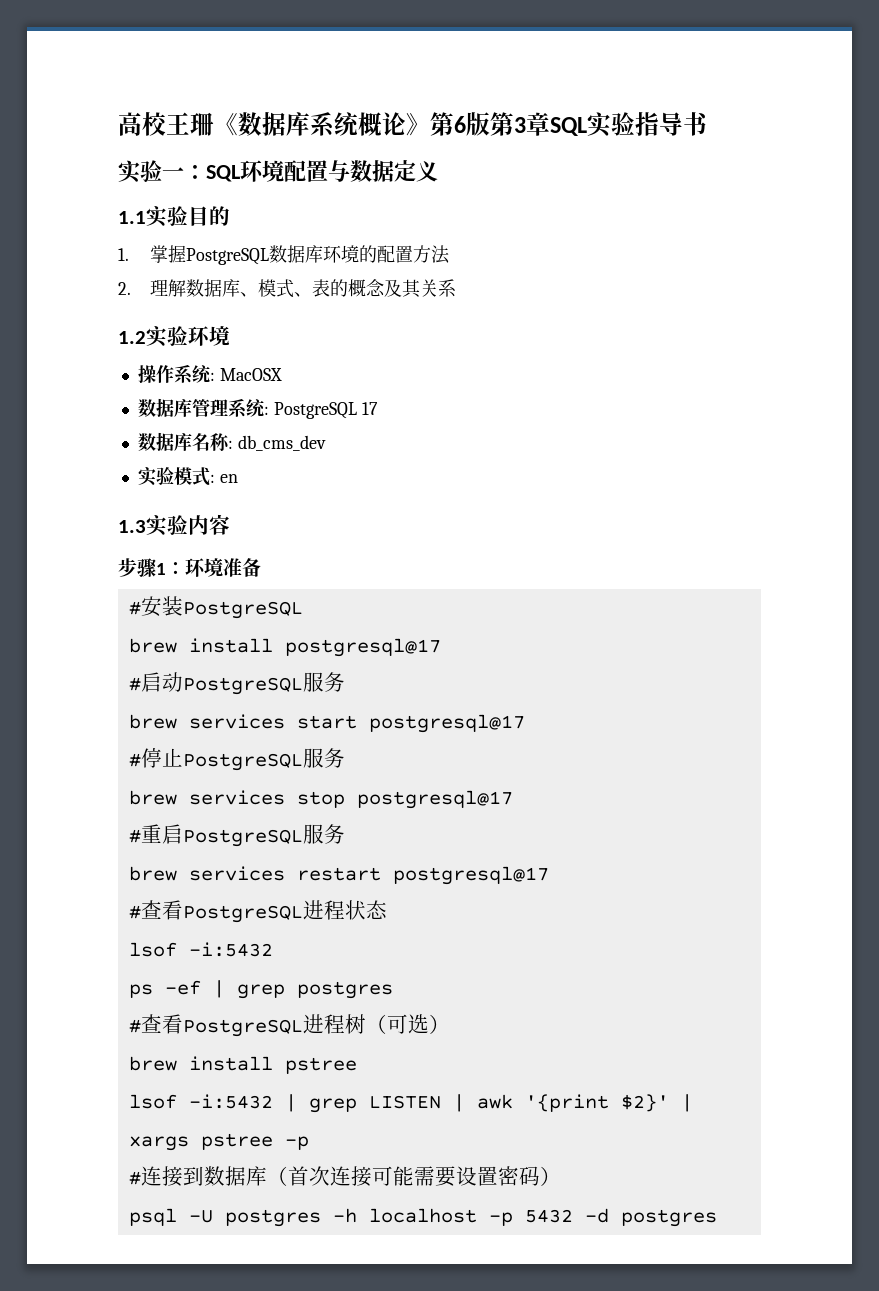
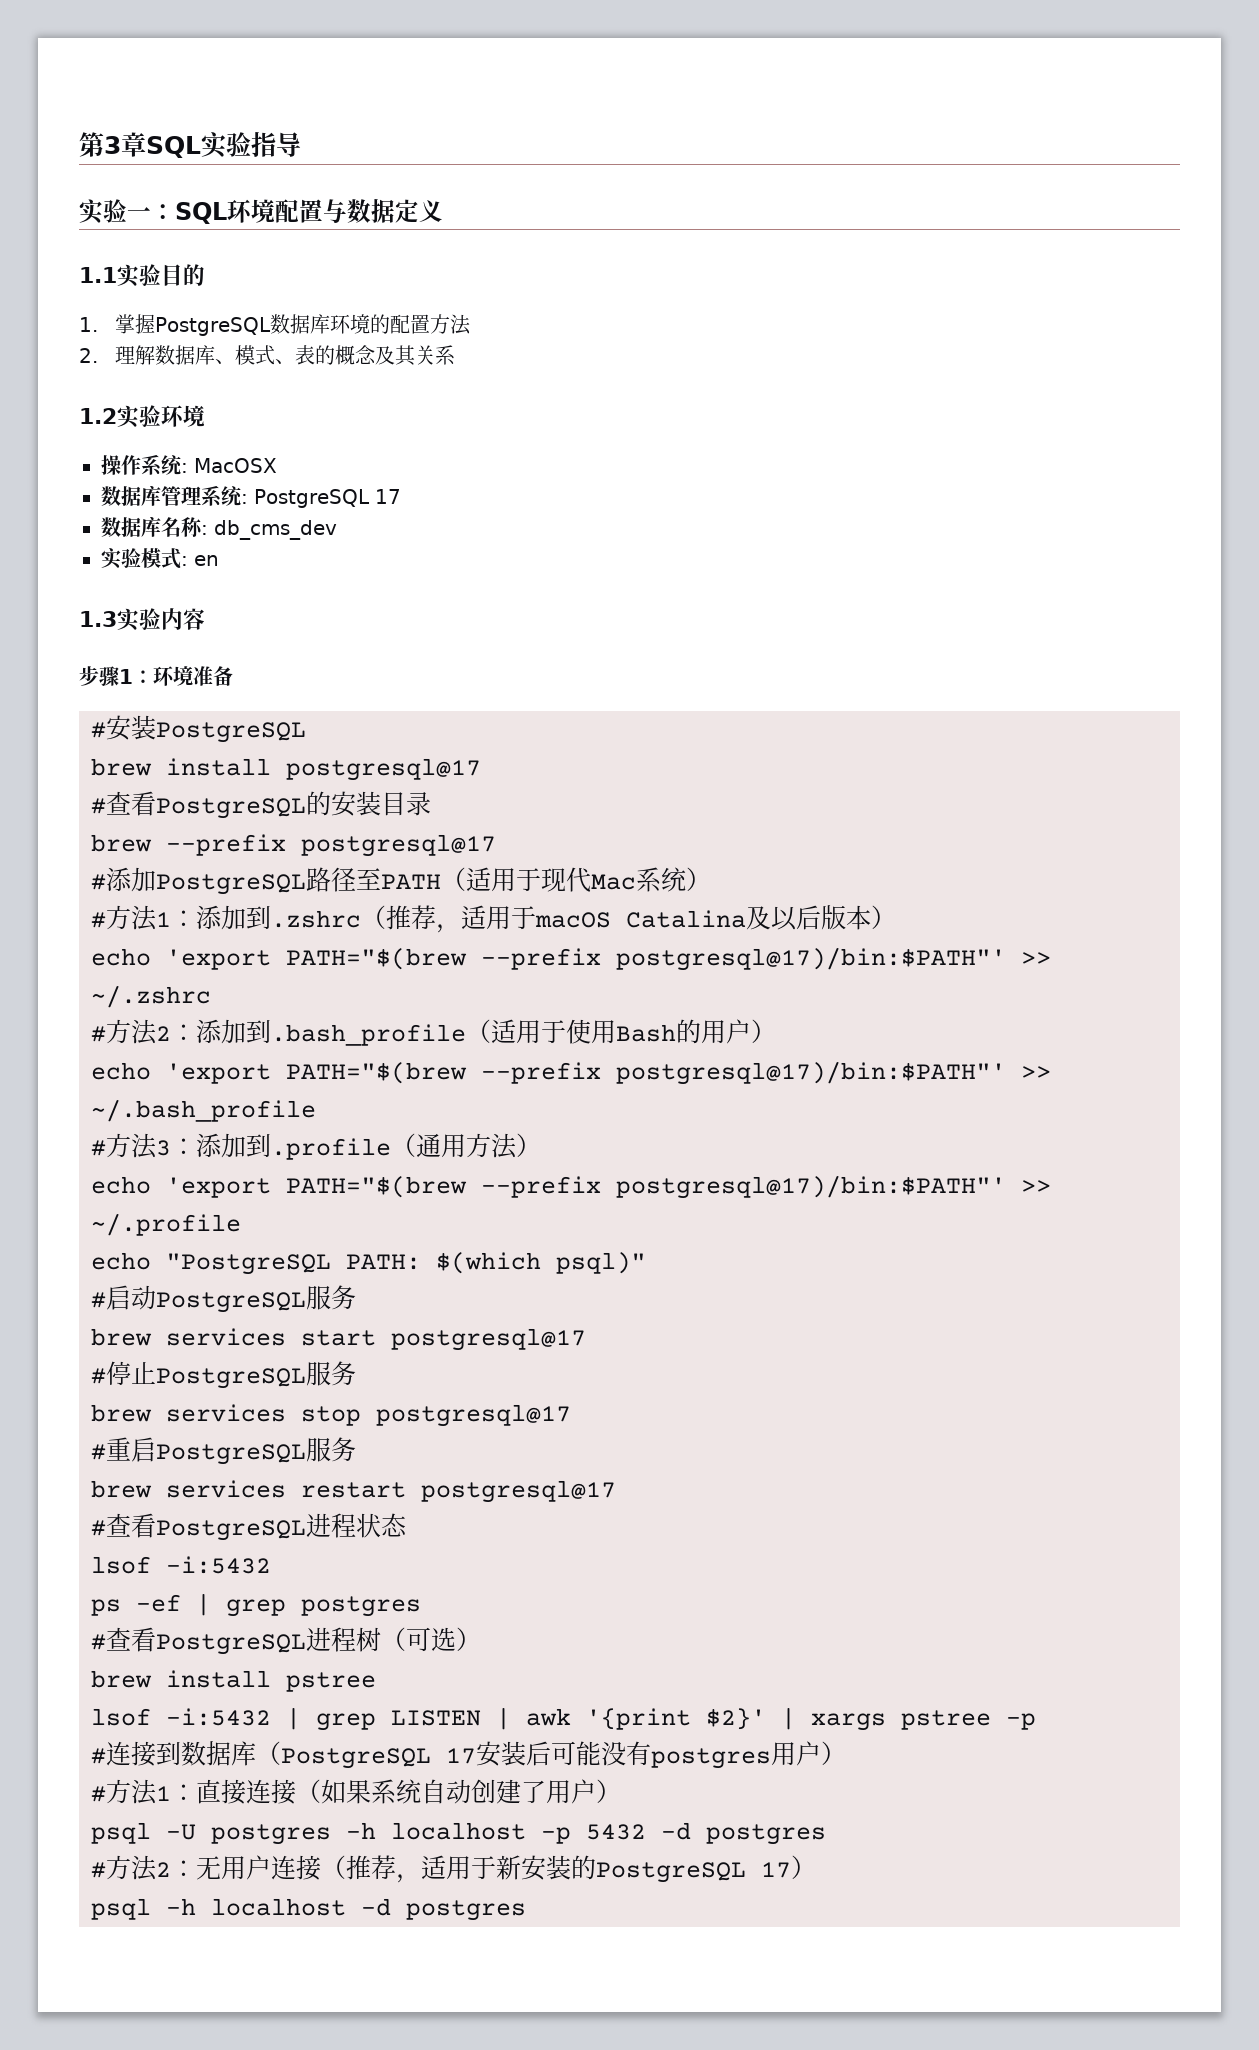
- 高校王珊《数据库系统概论》第6版第3章SQL实验指导书
+ 第3章SQL实验指导
+ #查看PostgreSQL的安装目录
+ brew --prefix postgresql@17
+ #添加PostgreSQL路径至PATH（适用于现代Mac系统）
+ #方法1：添加到.zshrc（推荐，适用于macOS Catalina及以后版本）
+ echo 'export PATH="$(brew --prefix postgresql@17)/bin:$PATH"' >> ~/.zshrc
+ #方法2：添加到.bash_profile（适用于使用Bash的用户）
+ echo 'export PATH="$(brew --prefix postgresql@17)/bin:$PATH"' >> ~/.bash_profile
+ #方法3：添加到.profile（通用方法）
+ echo 'export PATH="$(brew --prefix postgresql@17)/bin:$PATH"' >> ~/.profile
+ echo "PostgreSQL PATH: $(which psql)"
- #连接到数据库（首次连接可能需要设置密码）
+ #连接到数据库（PostgreSQL 17安装后可能没有postgres用户）
+ #方法1：直接连接（如果系统自动创建了用户）
+ #方法2：无用户连接（推荐，适用于新安装的PostgreSQL 17）
+ psql -h localhost -d postgres

